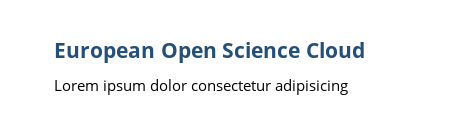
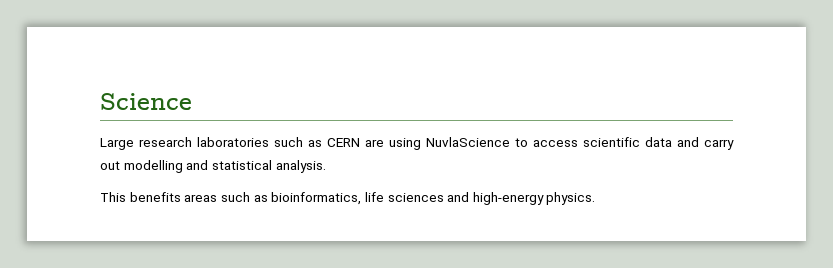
- European Open Science Cloud
- Lorem ipsum dolor consectetur adipisicing
+ Science
+ Large research laboratories such as CERN are using NuvlaScience to access scientific data and carry out modelling and statistical analysis.
+ This benefits areas such as bioinformatics, life sciences and high-energy physics.

